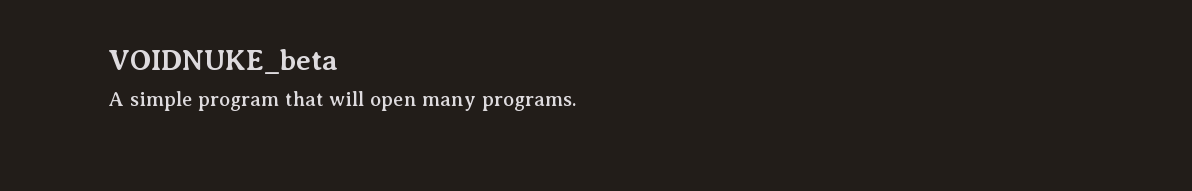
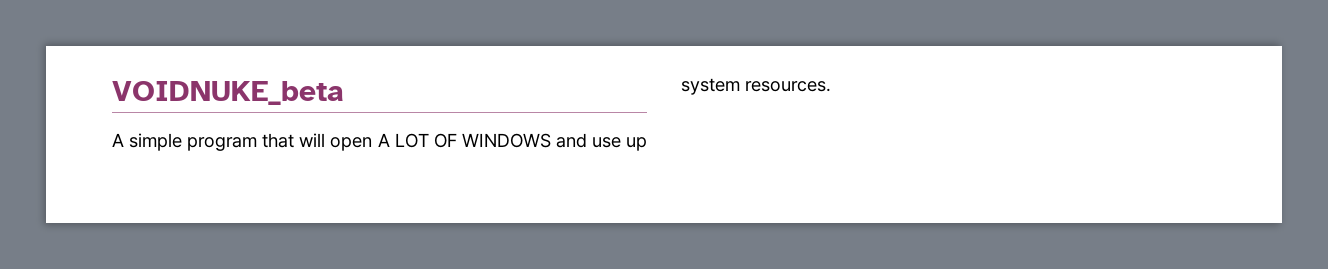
- A simple program that will open many programs.
+ A simple program that will open A LOT OF WINDOWS and use up system resources.

